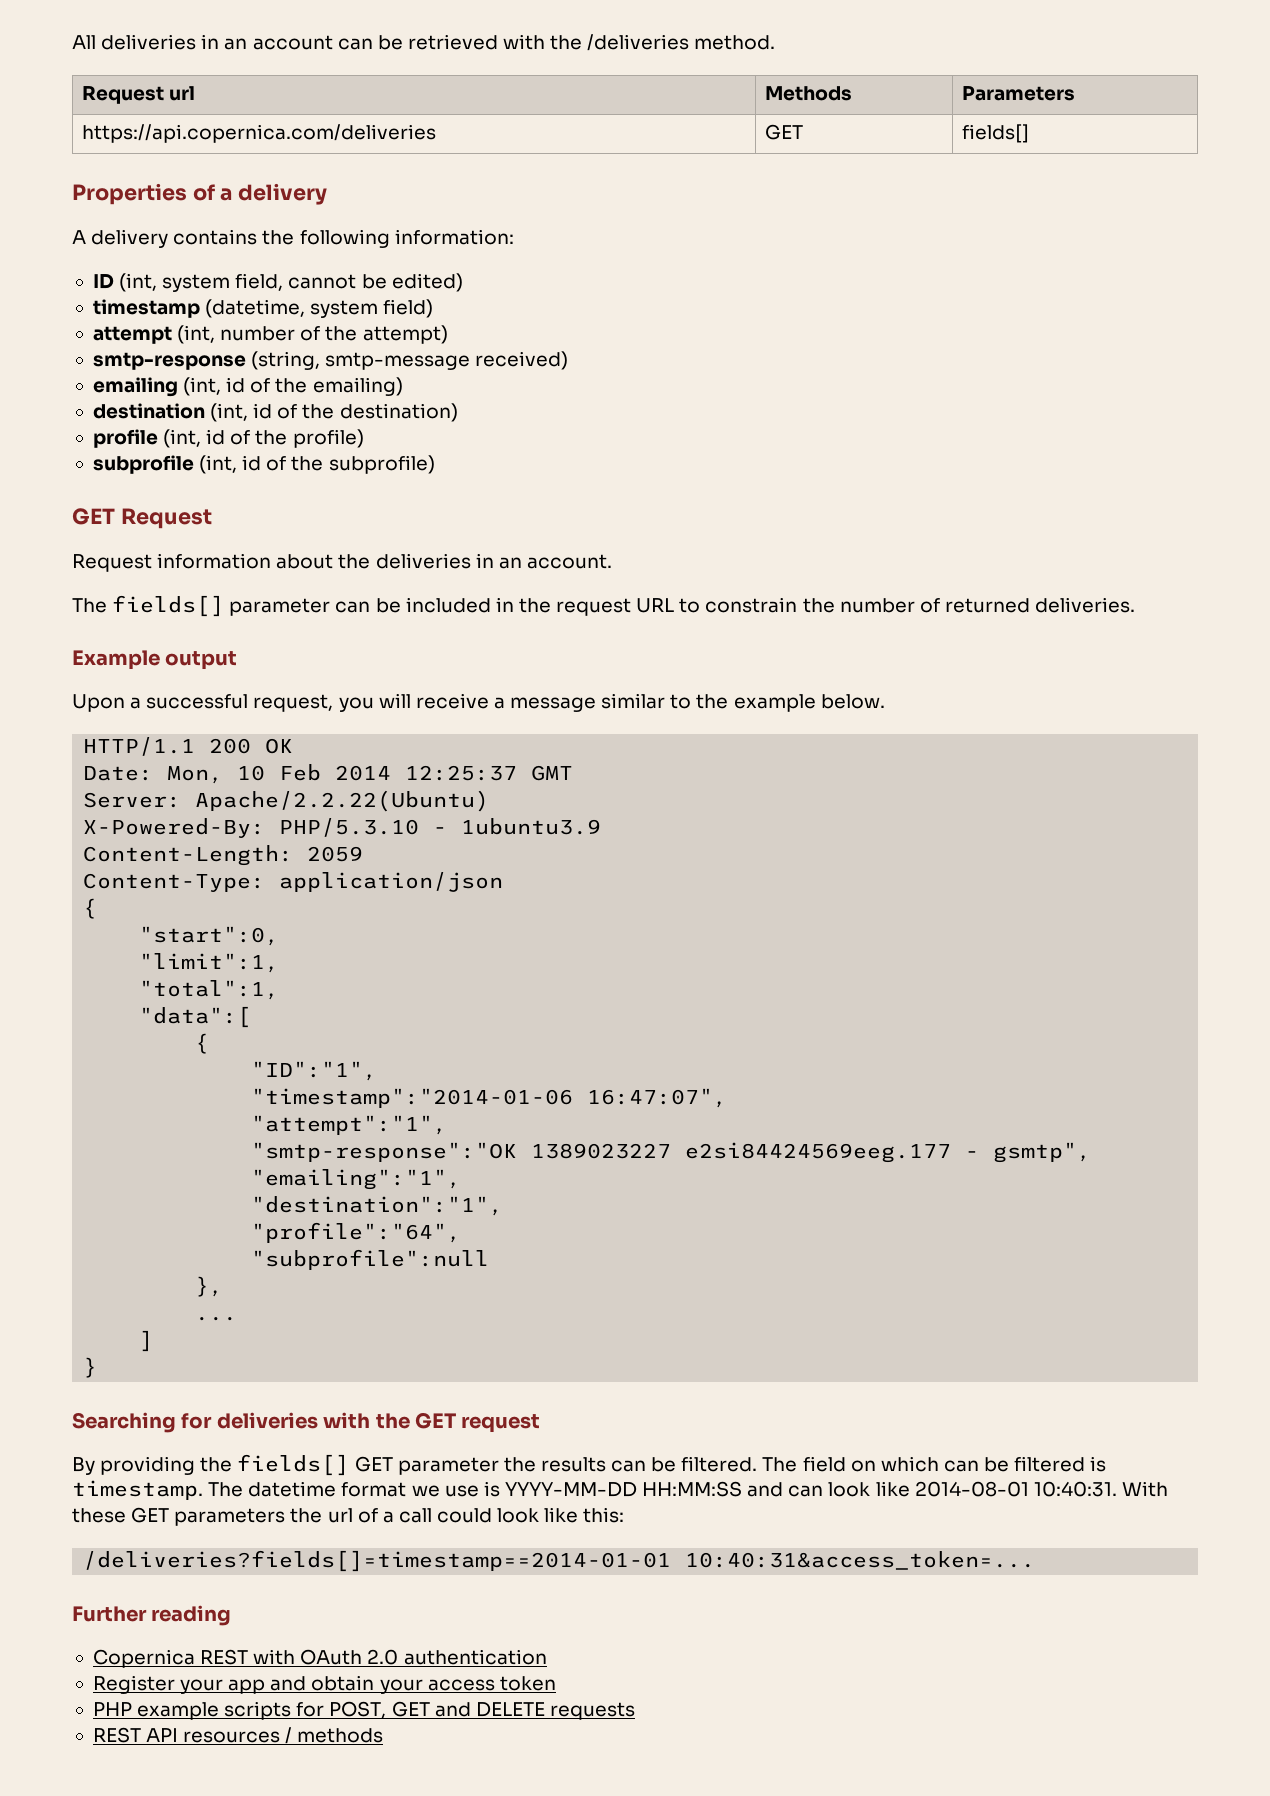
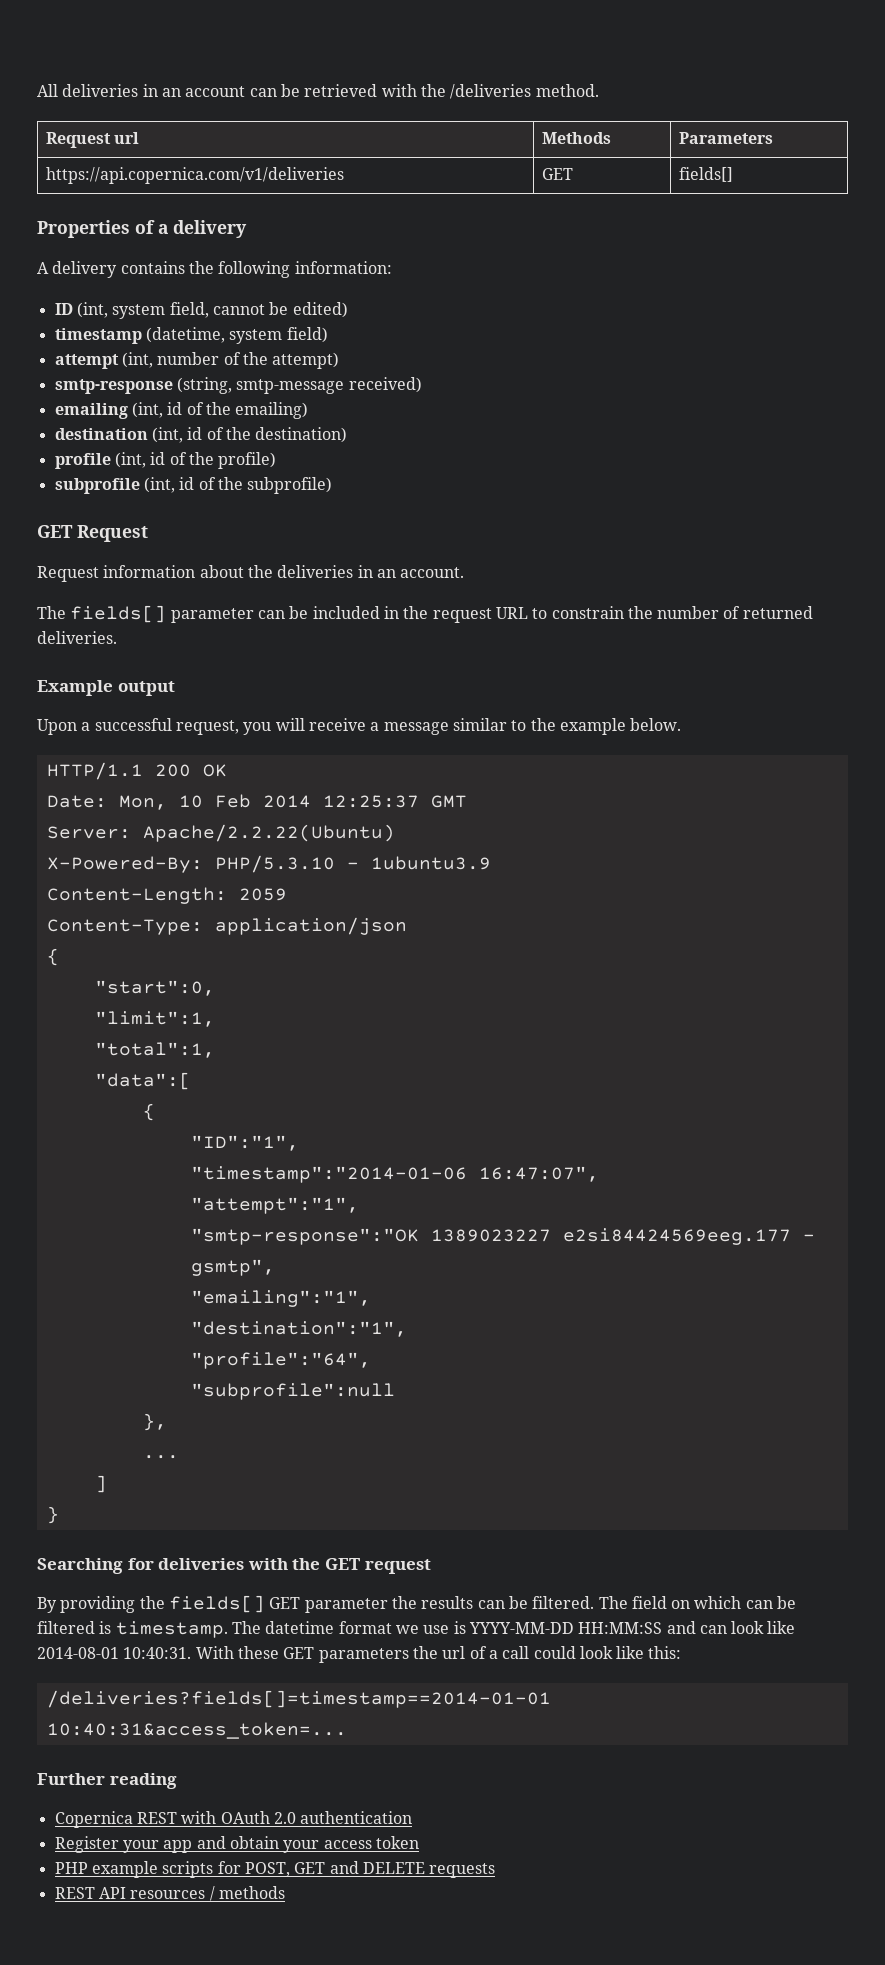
- https://api.copernica.com/deliveries | GET | fields[]
+ https://api.copernica.com/v1/deliveries | GET | fields[]

